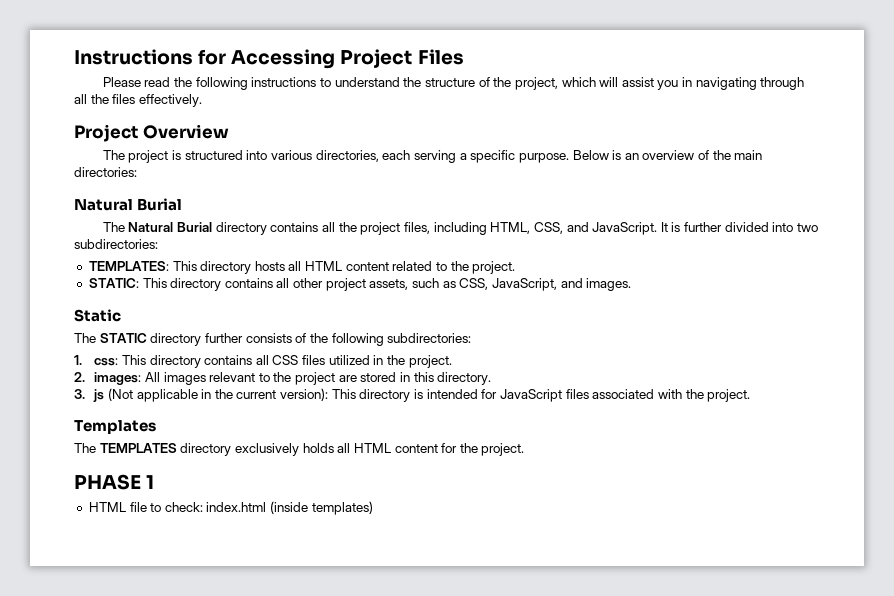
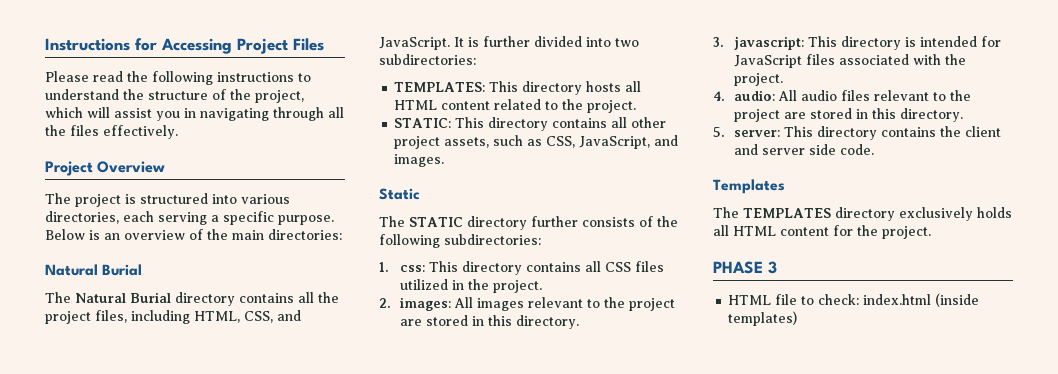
- 3. js (Not applicable in the current version): This directory is intended for JavaScript files associated with the project.
+ 3. javascript: This directory is intended for JavaScript files associated with the project.
+ 4. audio: All audio files relevant to the project are stored in this directory.
+ 5. server: This directory contains the client and server side code.
- PHASE 1
+ PHASE 3

